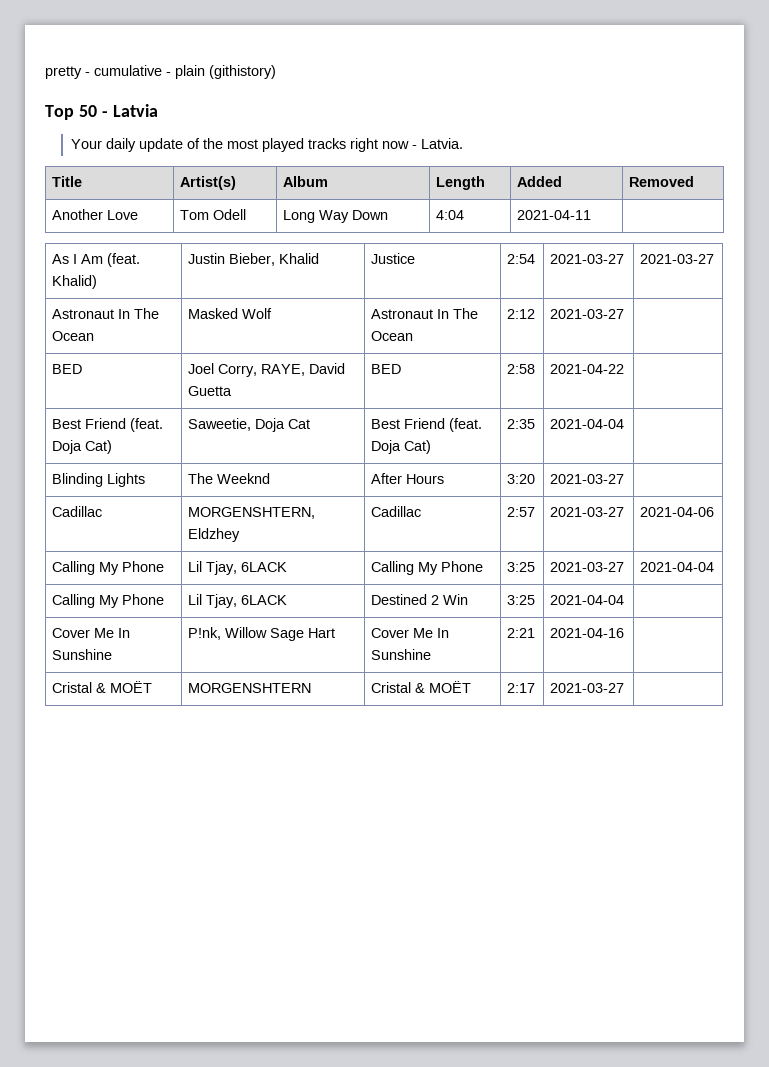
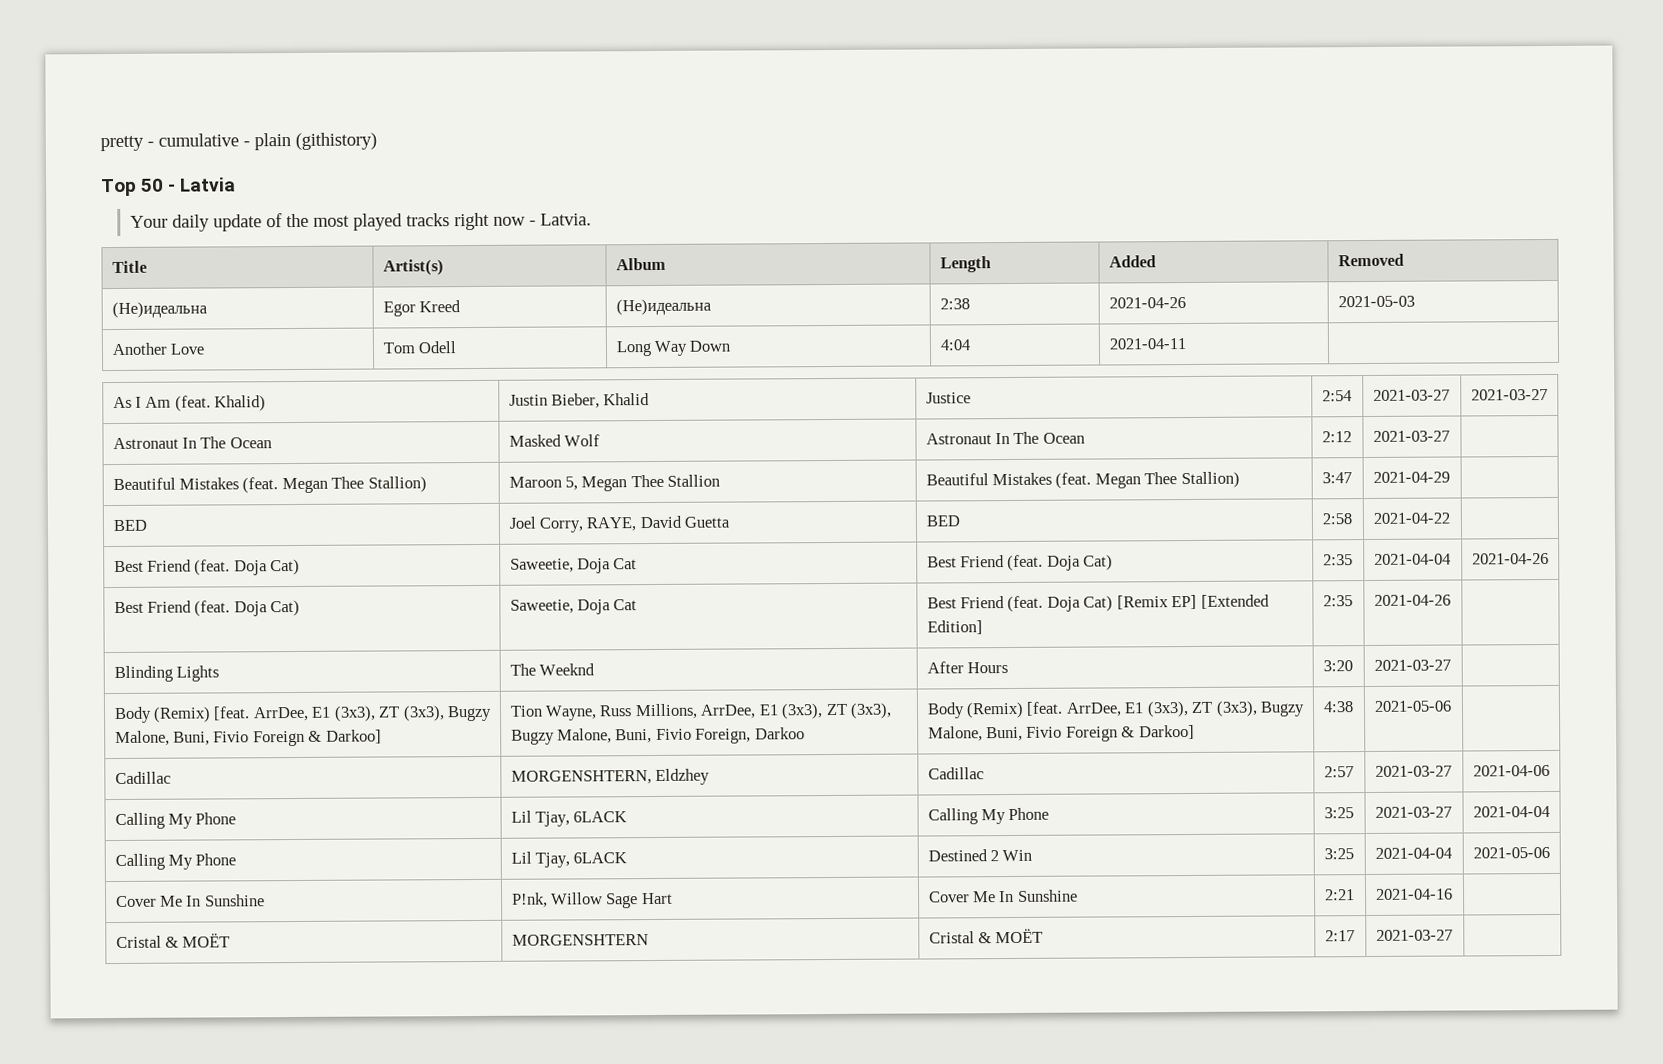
+ (Не)идеальна | Egor Kreed | (Не)идеальна | 2:38 | 2021-04-26 | 2021-05-03
+ Beautiful Mistakes (feat. Megan Thee Stallion) | Maroon 5, Megan Thee Stallion | Beautiful Mistakes (feat. Megan Thee Stallion) | 3:47 | 2021-04-29 |
- Best Friend (feat. Doja Cat) | Saweetie, Doja Cat | Best Friend (feat. Doja Cat) | 2:35 | 2021-04-04 |
+ Best Friend (feat. Doja Cat) | Saweetie, Doja Cat | Best Friend (feat. Doja Cat) | 2:35 | 2021-04-04 | 2021-04-26
+ Best Friend (feat. Doja Cat) | Saweetie, Doja Cat | Best Friend (feat. Doja Cat) [Remix EP] [Extended Edition] | 2:35 | 2021-04-26 |
+ Body (Remix) [feat. ArrDee, E1 (3x3), ZT (3x3), Bugzy Malone, Buni, Fivio Foreign & Darkoo] | Tion Wayne, Russ Millions, ArrDee, E1 (3x3), ZT (3x3), Bugzy Malone, Buni, Fivio Foreign, Darkoo | Body (Remix) [feat. ArrDee, E1 (3x3), ZT (3x3), Bugzy Malone, Buni, Fivio Foreign & Darkoo] | 4:38 | 2021-05-06
- Calling My Phone | Lil Tjay, 6LACK | Destined 2 Win | 3:25 | 2021-04-04 |
+ Calling My Phone | Lil Tjay, 6LACK | Destined 2 Win | 3:25 | 2021-04-04 | 2021-05-06

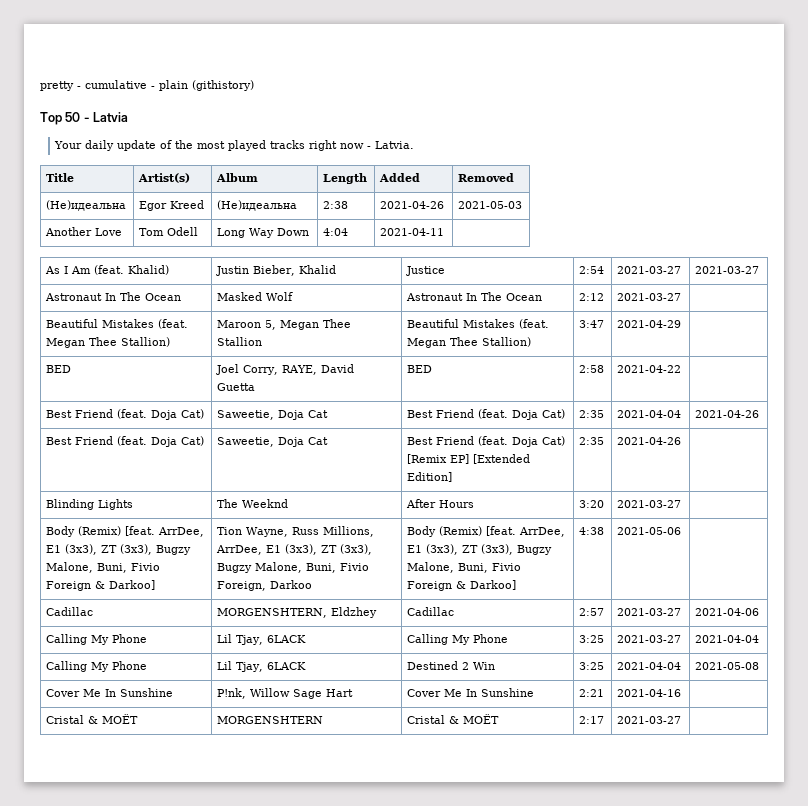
- Calling My Phone | Lil Tjay, 6LACK | Destined 2 Win | 3:25 | 2021-04-04 | 2021-05-06
+ Calling My Phone | Lil Tjay, 6LACK | Destined 2 Win | 3:25 | 2021-04-04 | 2021-05-08

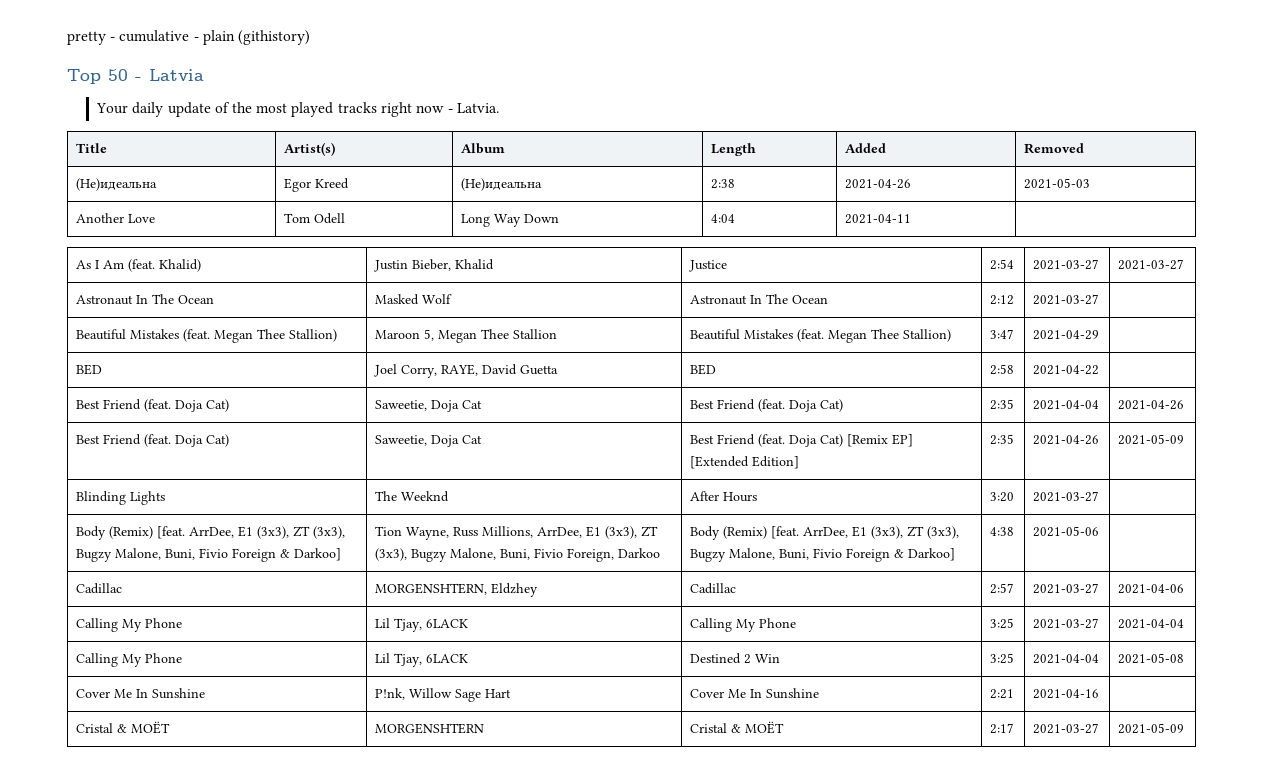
- Best Friend (feat. Doja Cat) | Saweetie, Doja Cat | Best Friend (feat. Doja Cat) [Remix EP] [Extended Edition] | 2:35 | 2021-04-26 |
+ Best Friend (feat. Doja Cat) | Saweetie, Doja Cat | Best Friend (feat. Doja Cat) [Remix EP] [Extended Edition] | 2:35 | 2021-04-26 | 2021-05-09
- Cristal & МОЁТ | MORGENSHTERN | Cristal & МОЁТ | 2:17 | 2021-03-27 |
+ Cristal & МОЁТ | MORGENSHTERN | Cristal & МОЁТ | 2:17 | 2021-03-27 | 2021-05-09

